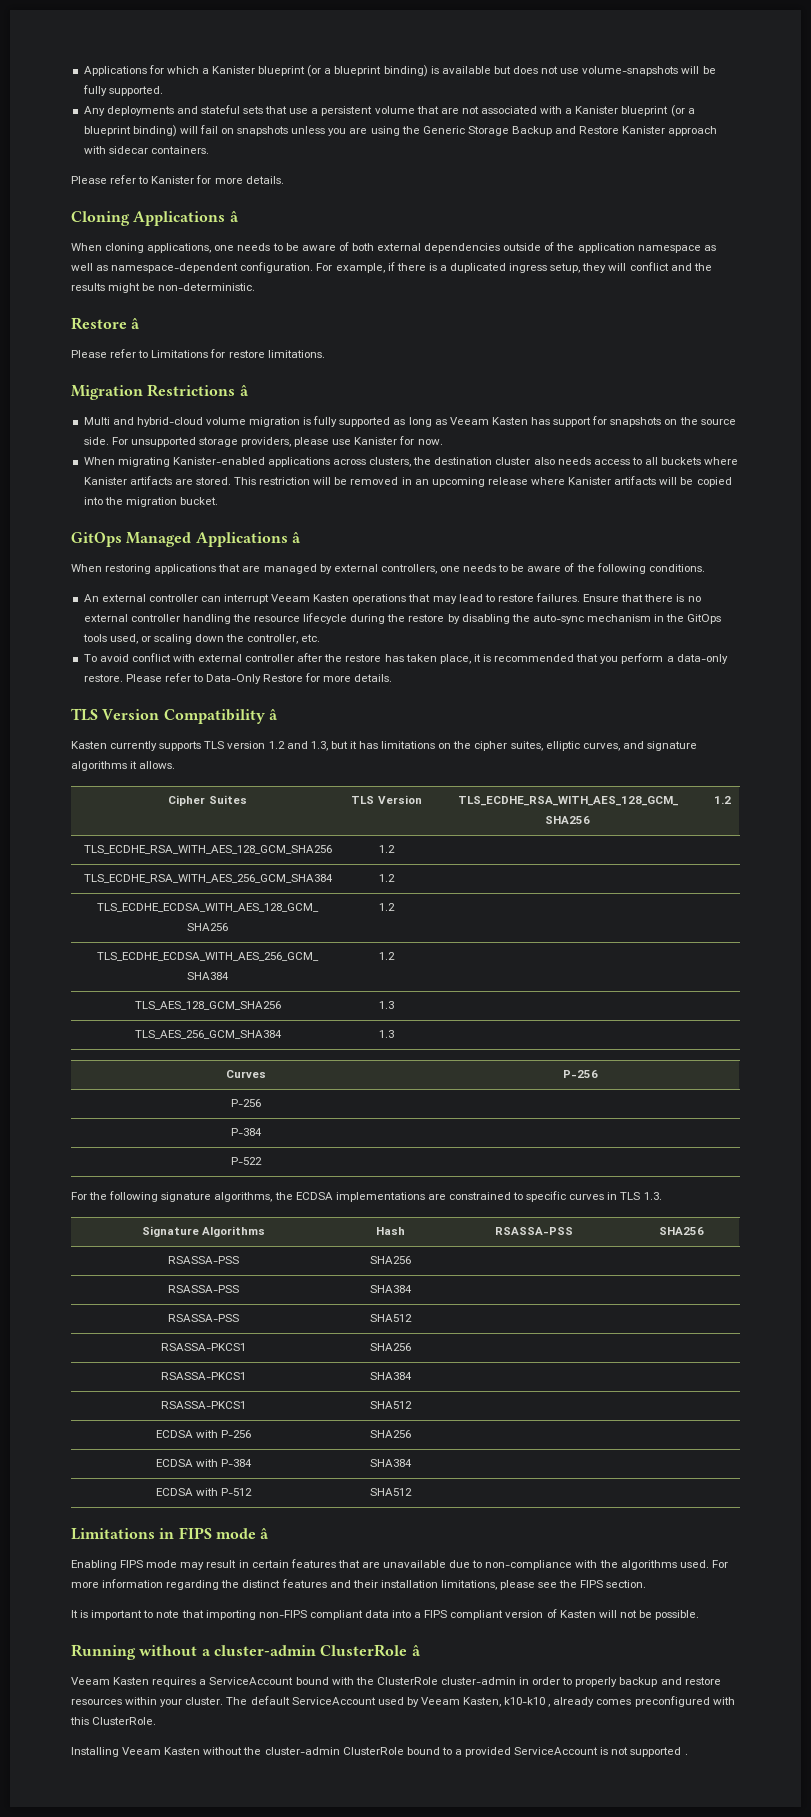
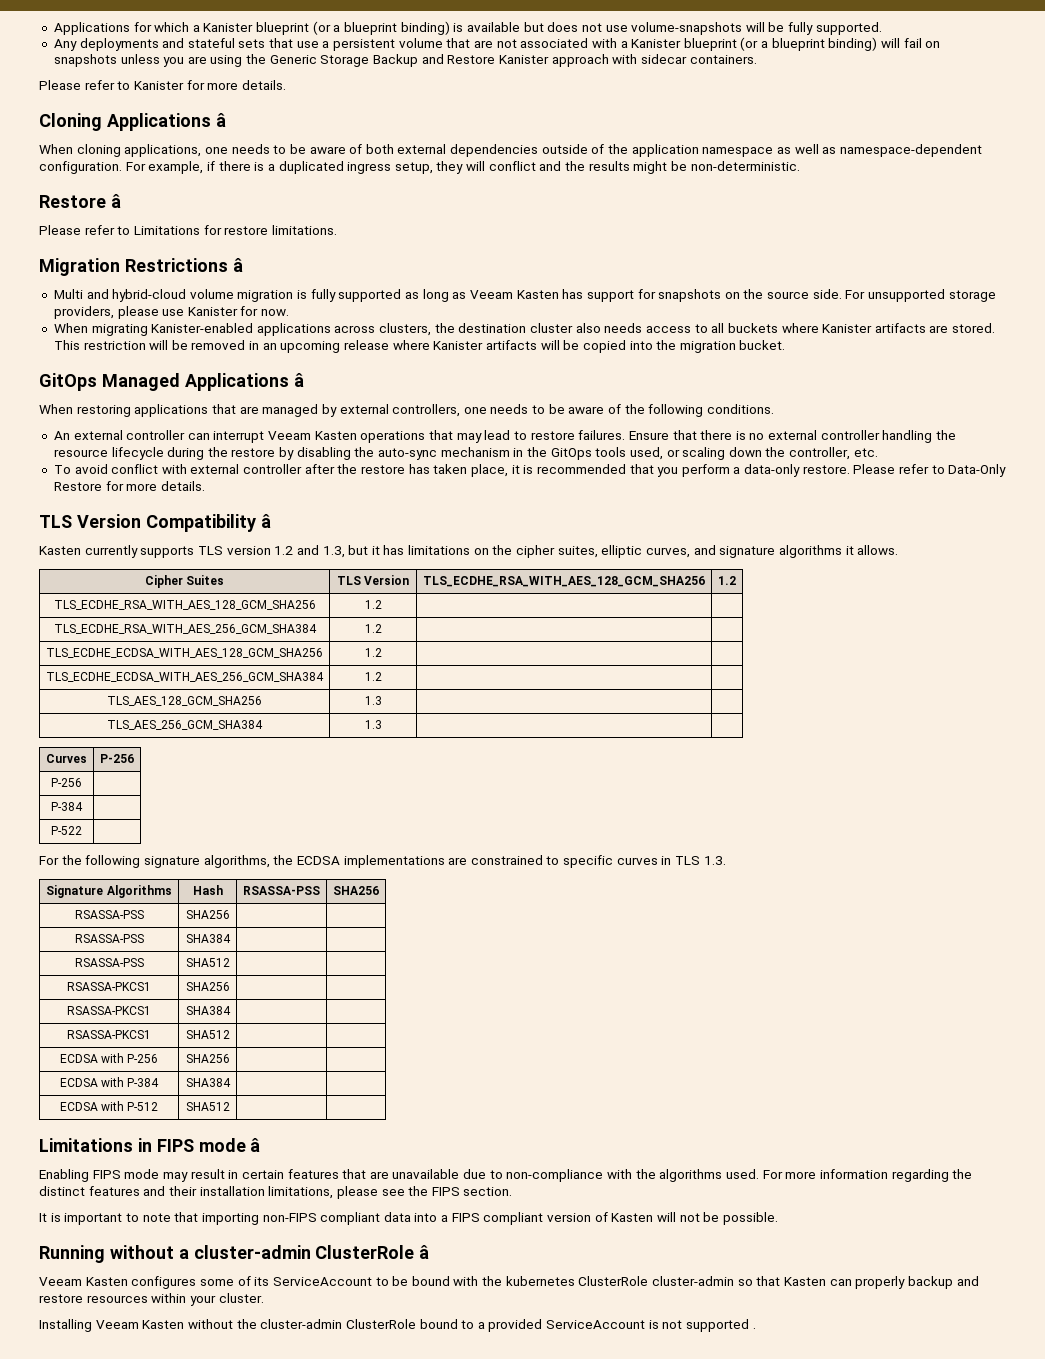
- Veeam Kasten requires a ServiceAccount bound with the ClusterRole cluster-admin in order to properly backup and restore resources within your cluster. The default ServiceAccount used by Veeam Kasten, k10-k10 , already comes preconfigured with this ClusterRole.
+ Veeam Kasten configures some of its ServiceAccount to be bound with the kubernetes ClusterRole cluster-admin so that Kasten can properly backup and restore resources within your cluster.

